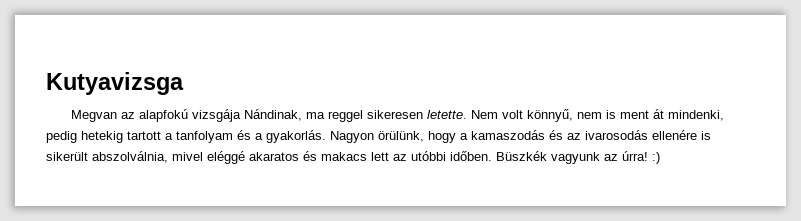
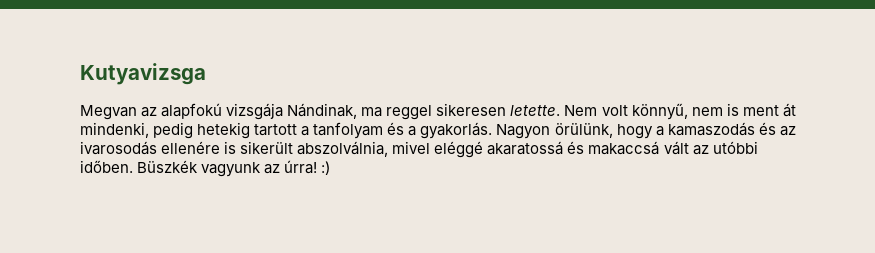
- Nagyon örülünk, hogy a kamaszodás és az ivarosodás ellenére is sikerült abszolválnia, mivel eléggé akaratos és makacs lett az utóbbi időben.
+ Nagyon örülünk, hogy a kamaszodás és az ivarosodás ellenére is sikerült abszolválnia, mivel eléggé akaratossá és makaccsá vált az utóbbi időben.

